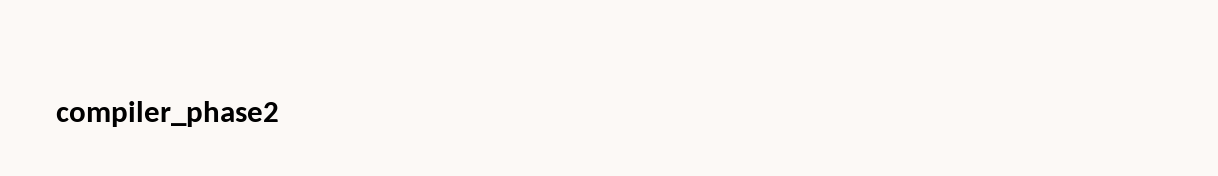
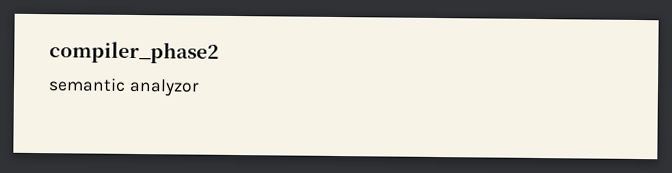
+ semantic analyzor

